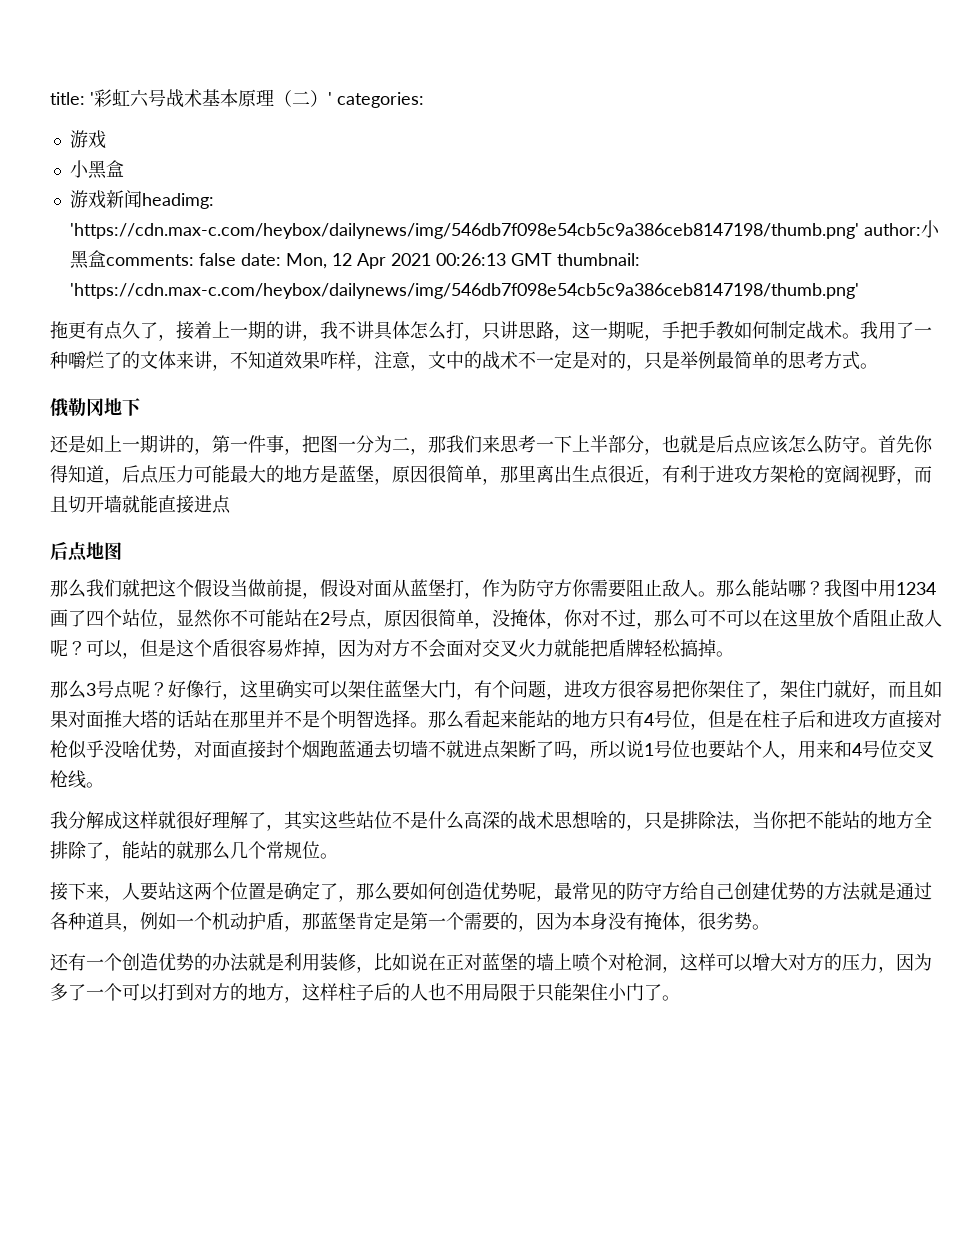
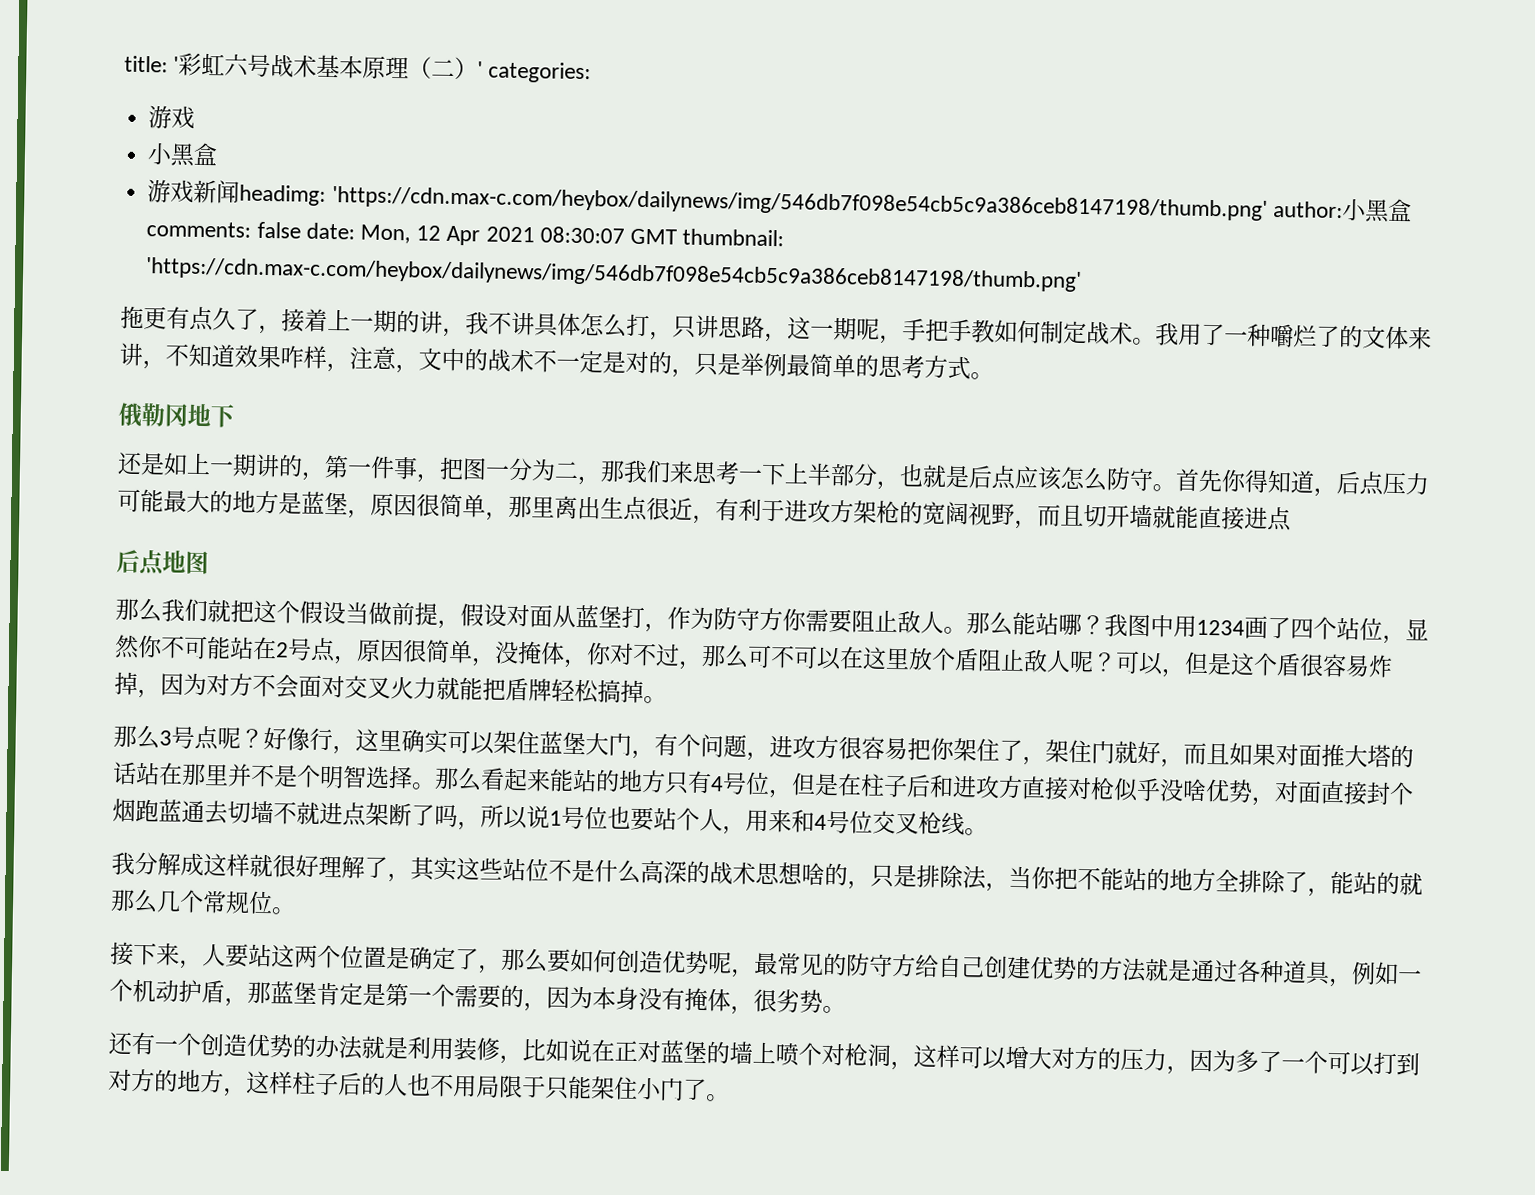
- 游戏新闻headimg: 'https://cdn.max-c.com/heybox/dailynews/img/546db7f098e54cb5c9a386ceb8147198/thumb.png' author:小黑盒comments: false date: Mon, 12 Apr 2021 00:26:13 GMT thumbnail: 'https://cdn.max-c.com/heybox/dailynews/img/546db7f098e54cb5c9a386ceb8147198/thumb.png'
+ 游戏新闻headimg: 'https://cdn.max-c.com/heybox/dailynews/img/546db7f098e54cb5c9a386ceb8147198/thumb.png' author:小黑盒comments: false date: Mon, 12 Apr 2021 08:30:07 GMT thumbnail: 'https://cdn.max-c.com/heybox/dailynews/img/546db7f098e54cb5c9a386ceb8147198/thumb.png'

